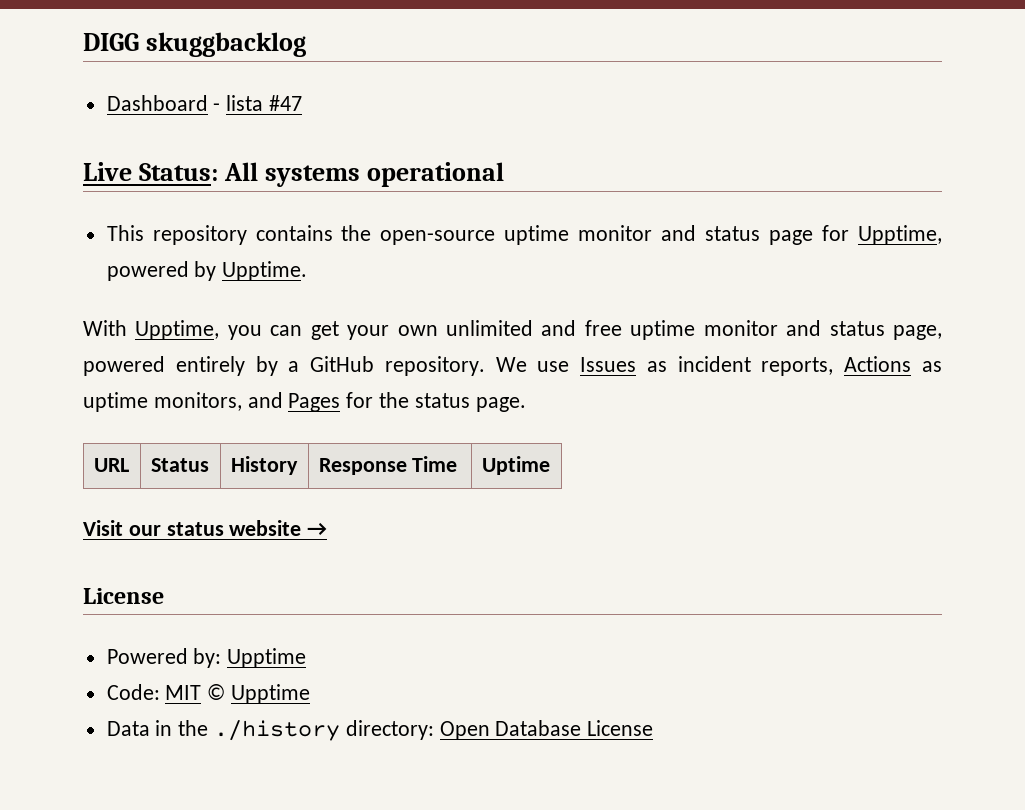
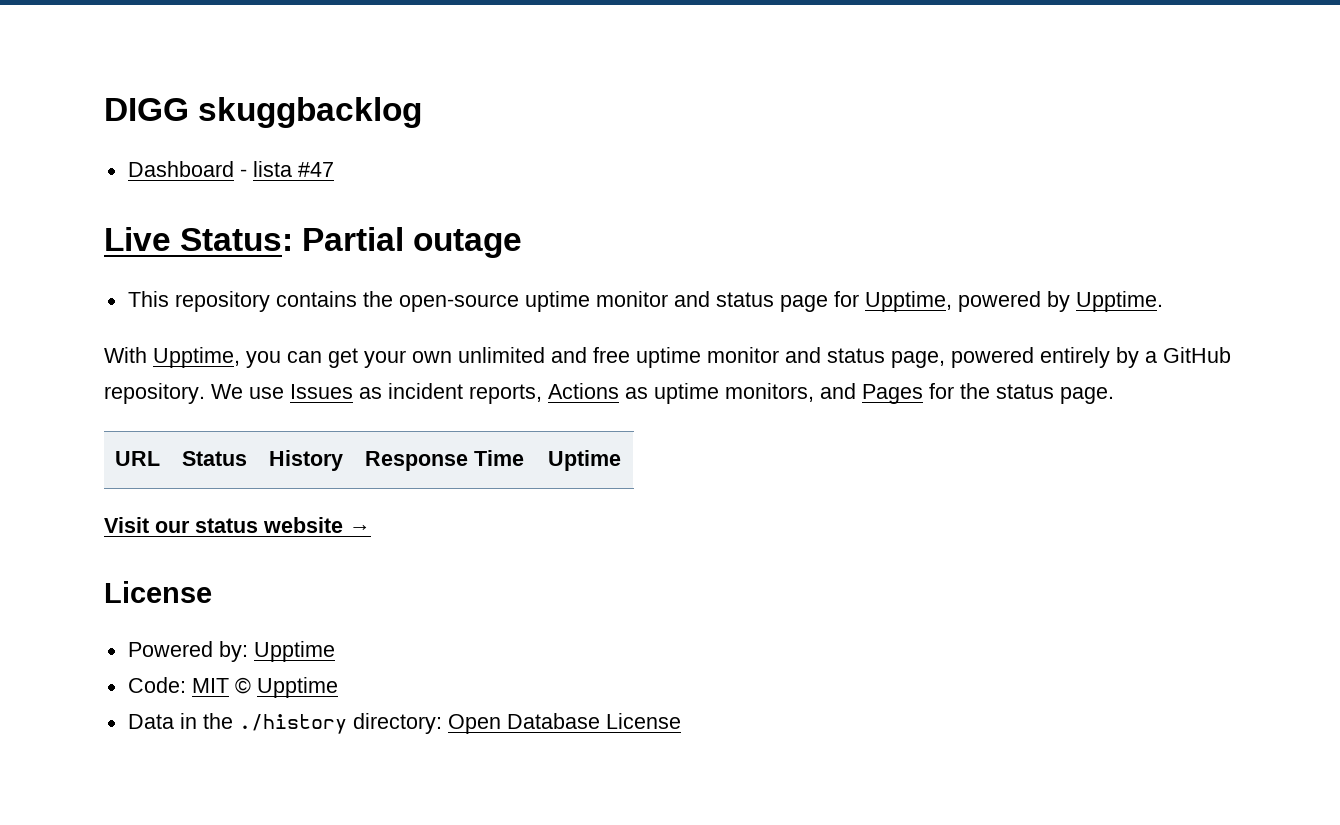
- Live Status: All systems operational
+ Live Status: Partial outage

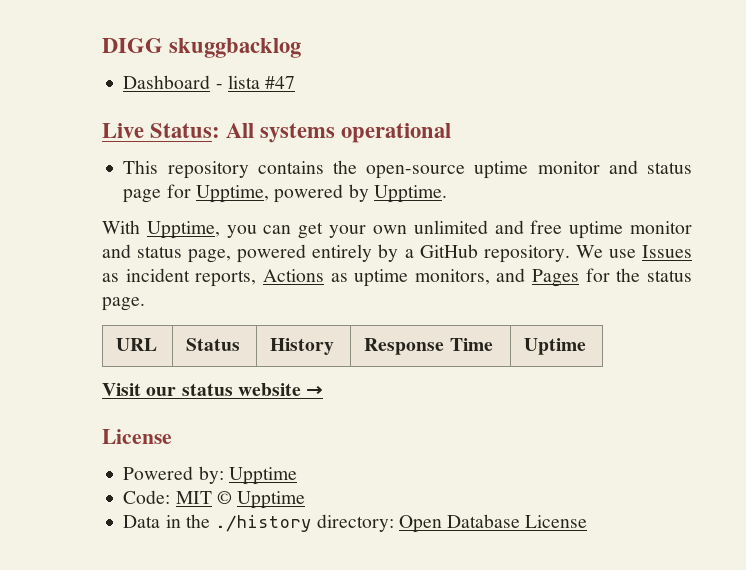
- Live Status: Partial outage
+ Live Status: All systems operational

